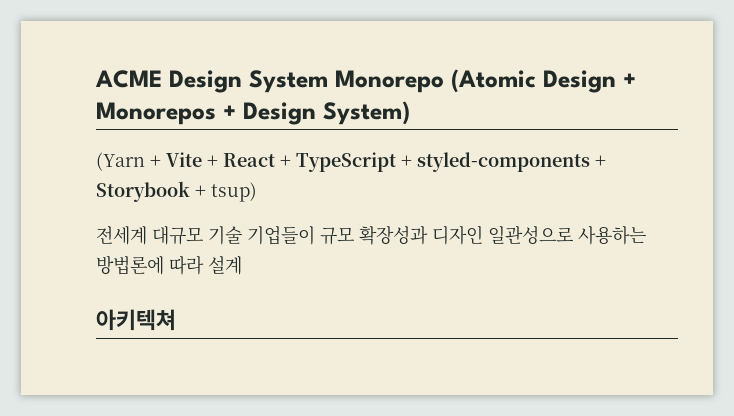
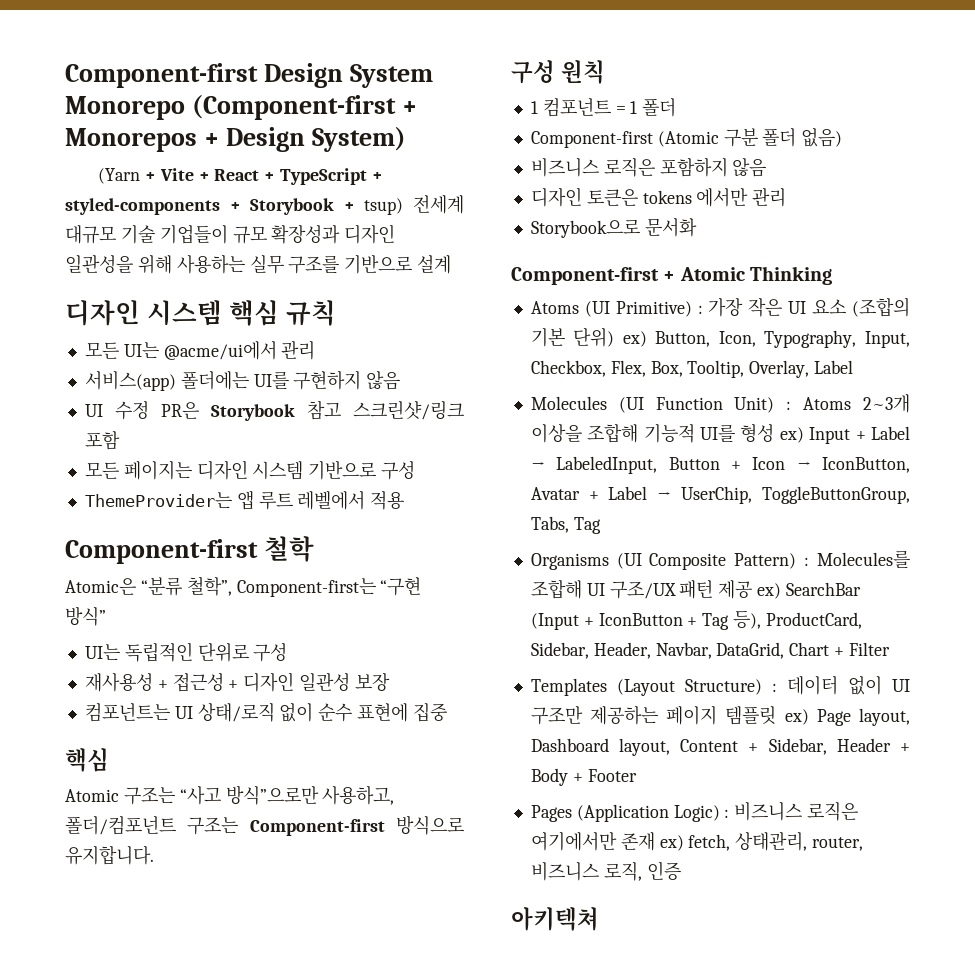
- ACME Design System Monorepo (Atomic Design + Monorepos + Design System)
+ Component-first Design System Monorepo (Component-first + Monorepos + Design System)
- (Yarn + Vite + React + TypeScript + styled-components + Storybook + tsup)
- 전세계 대규모 기술 기업들이 규모 확장성과 디자인 일관성으로 사용하는 방법론에 따라 설계
+ (Yarn + Vite + React + TypeScript + styled-components + Storybook + tsup) 전세계 대규모 기술 기업들이 규모 확장성과 디자인 일관성을 위해 사용하는 실무 구조를 기반으로 설계
+ 디자인 시스템 핵심 규칙
+ 모든 UI는 @acme/ui에서 관리
+ 서비스(app) 폴더에는 UI를 구현하지 않음
+ UI 수정 PR은 Storybook 참고 스크린샷/링크 포함
+ 모든 페이지는 디자인 시스템 기반으로 구성
+ ThemeProvider는 앱 루트 레벨에서 적용
+ Component-first 철학
+ Atomic은 “분류 철학”, Component-first는 “구현 방식”
+ UI는 독립적인 단위로 구성
+ 재사용성 + 접근성 + 디자인 일관성 보장
+ 컴포넌트는 UI 상태/로직 없이 순수 표현에 집중
+ 핵심
+ Atomic 구조는 “사고 방식”으로만 사용하고, 폴더/컴포넌트 구조는 Component-first 방식으로 유지합니다.
+ 구성 원칙
+ 1 컴포넌트 = 1 폴더
+ Component-first (Atomic 구분 폴더 없음)
+ 비즈니스 로직은 포함하지 않음
+ 디자인 토큰은 tokens 에서만 관리
+ Storybook으로 문서화
+ Component-first + Atomic Thinking
+ Atoms (UI Primitive) : 가장 작은 UI 요소 (조합의 기본 단위) ex) Button, Icon, Typography, Input, Checkbox, Flex, Box, Tooltip, Overlay, Label
+ Molecules (UI Function Unit) : Atoms 2~3개 이상을 조합해 기능적 UI를 형성 ex) Input + Label → LabeledInput, Button + Icon → IconButton, Avatar + Label → UserChip, ToggleButtonGroup, Tabs, Tag
+ Organisms (UI Composite Pattern) : Molecules를 조합해 UI 구조/UX 패턴 제공 ex) SearchBar (Input + IconButton + Tag 등), ProductCard, Sidebar, Header, Navbar, DataGrid, Chart + Filter
+ Templates (Layout Structure) : 데이터 없이 UI 구조만 제공하는 페이지 템플릿 ex) Page layout, Dashboard layout, Content + Sidebar, Header + Body + Footer
+ Pages (Application Logic) : 비즈니스 로직은 여기에서만 존재 ex) fetch, 상태관리, router, 비즈니스 로직, 인증

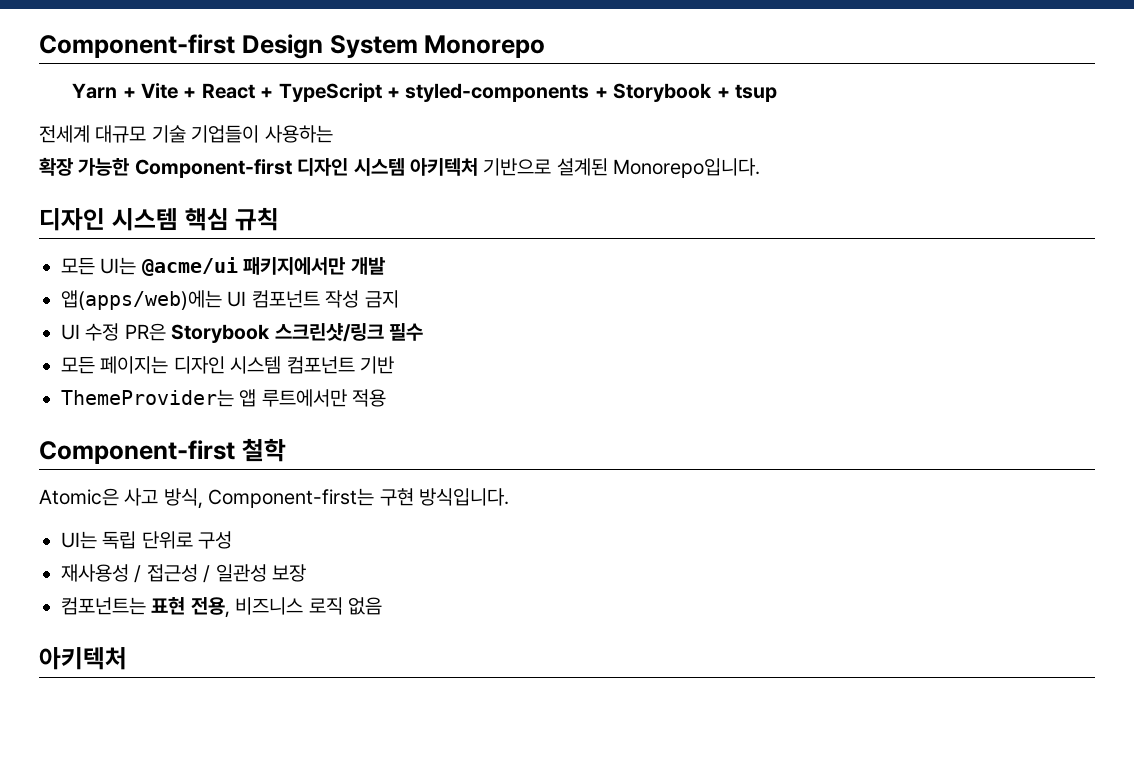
- Component-first Design System Monorepo (Component-first + Monorepos + Design System)
- (Yarn + Vite + React + TypeScript + styled-components + Storybook + tsup) 전세계 대규모 기술 기업들이 규모 확장성과 디자인 일관성을 위해 사용하는 실무 구조를 기반으로 설계
+ Component-first Design System Monorepo
+ Yarn + Vite + React + TypeScript + styled-components + Storybook + tsup
+ 전세계 대규모 기술 기업들이 사용하는
+ 확장 가능한 Component-first 디자인 시스템 아키텍처 기반으로 설계된 Monorepo입니다.
- 모든 UI는 @acme/ui에서 관리
- 서비스(app) 폴더에는 UI를 구현하지 않음
+ 모든 UI는 @acme/ui 패키지에서만 개발
+ 앱(apps/web)에는 UI 컴포넌트 작성 금지
- UI 수정 PR은 Storybook 참고 스크린샷/링크 포함
+ UI 수정 PR은 Storybook 스크린샷/링크 필수
- 모든 페이지는 디자인 시스템 기반으로 구성
+ 모든 페이지는 디자인 시스템 컴포넌트 기반
- ThemeProvider는 앱 루트 레벨에서 적용
+ ThemeProvider는 앱 루트에서만 적용
- Atomic은 “분류 철학”, Component-first는 “구현 방식”
- UI는 독립적인 단위로 구성
+ Atomic은 사고 방식, Component-first는 구현 방식입니다.
+ UI는 독립 단위로 구성
- 재사용성 + 접근성 + 디자인 일관성 보장
+ 재사용성 / 접근성 / 일관성 보장
- 컴포넌트는 UI 상태/로직 없이 순수 표현에 집중
- 핵심
- Atomic 구조는 “사고 방식”으로만 사용하고, 폴더/컴포넌트 구조는 Component-first 방식으로 유지합니다.
- 구성 원칙
- 1 컴포넌트 = 1 폴더
- Component-first (Atomic 구분 폴더 없음)
- 비즈니스 로직은 포함하지 않음
- 디자인 토큰은 tokens 에서만 관리
- Storybook으로 문서화
- Component-first + Atomic Thinking
- Atoms (UI Primitive) : 가장 작은 UI 요소 (조합의 기본 단위) ex) Button, Icon, Typography, Input, Checkbox, Flex, Box, Tooltip, Overlay, Label
- Molecules (UI Function Unit) : Atoms 2~3개 이상을 조합해 기능적 UI를 형성 ex) Input + Label → LabeledInput, Button + Icon → IconButton, Avatar + Label → UserChip, ToggleButtonGroup, Tabs, Tag
- Organisms (UI Composite Pattern) : Molecules를 조합해 UI 구조/UX 패턴 제공 ex) SearchBar (Input + IconButton + Tag 등), ProductCard, Sidebar, Header, Navbar, DataGrid, Chart + Filter
- Templates (Layout Structure) : 데이터 없이 UI 구조만 제공하는 페이지 템플릿 ex) Page layout, Dashboard layout, Content + Sidebar, Header + Body + Footer
- Pages (Application Logic) : 비즈니스 로직은 여기에서만 존재 ex) fetch, 상태관리, router, 비즈니스 로직, 인증
- 아키텍쳐
+ 컴포넌트는 표현 전용, 비즈니스 로직 없음
+ 아키텍처

